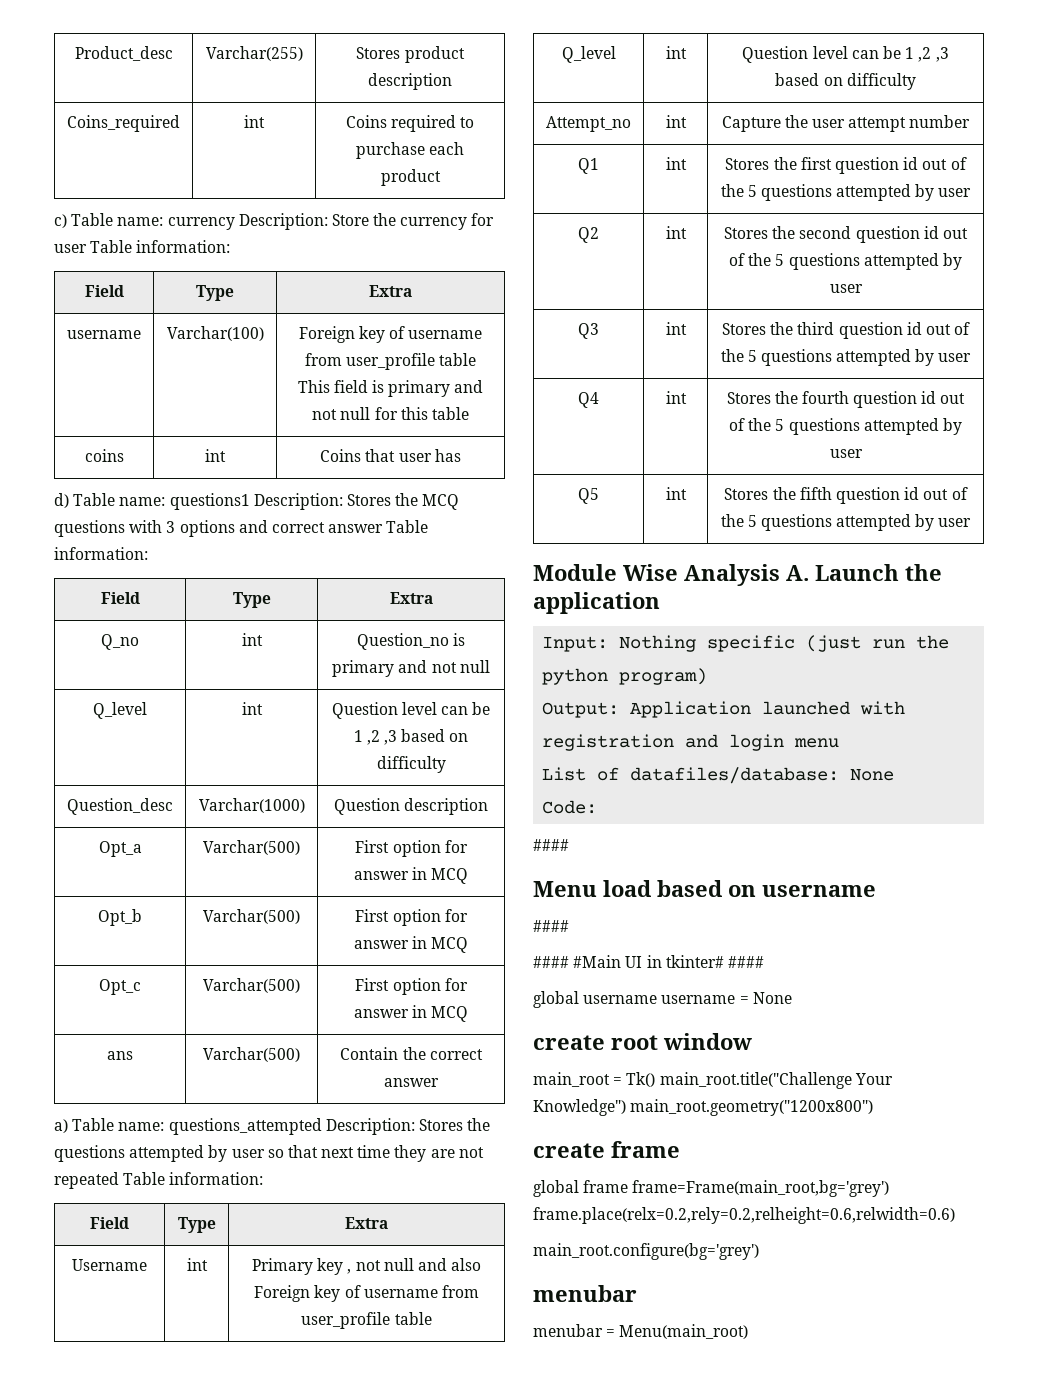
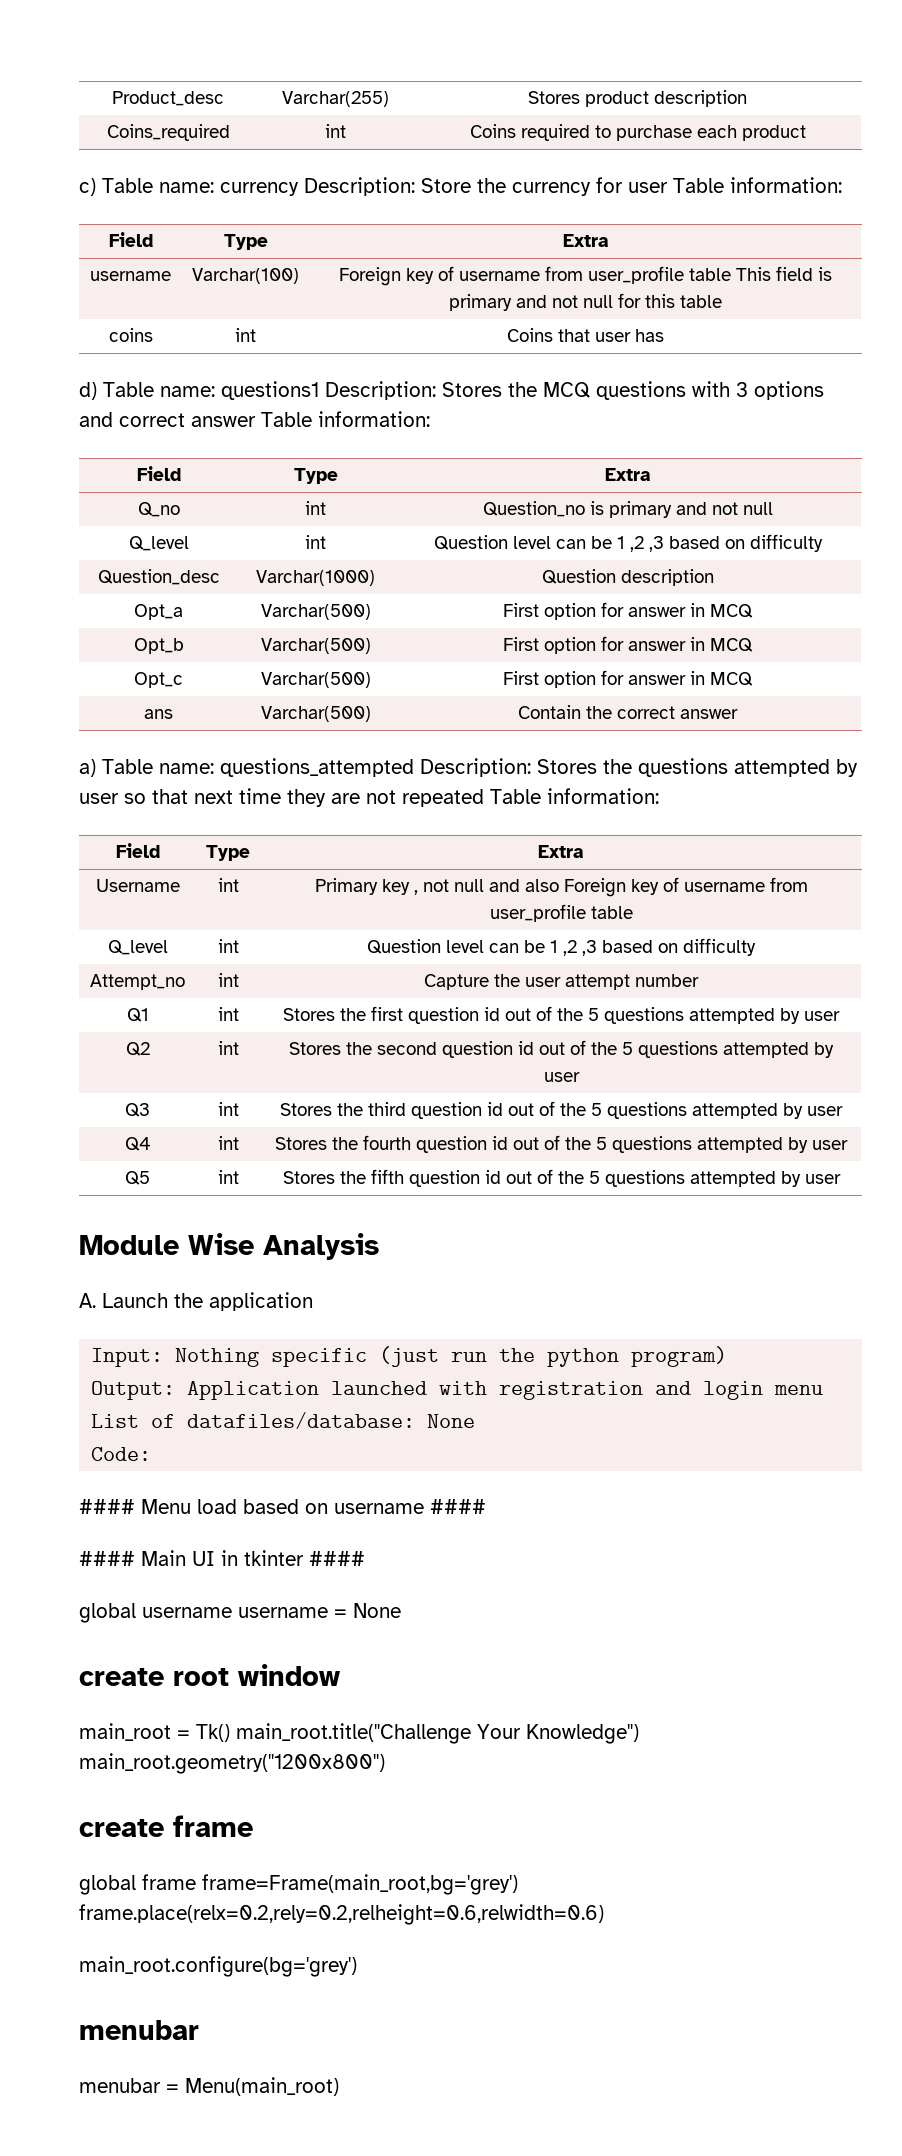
- Module Wise Analysis A. Launch the application
+ Module Wise Analysis
+ A. Launch the application
  Code:
- ####
- Menu load based on username
- ####
+ #### Menu load based on username ####
- #### #Main UI in tkinter# ####
+ #### Main UI in tkinter ####

